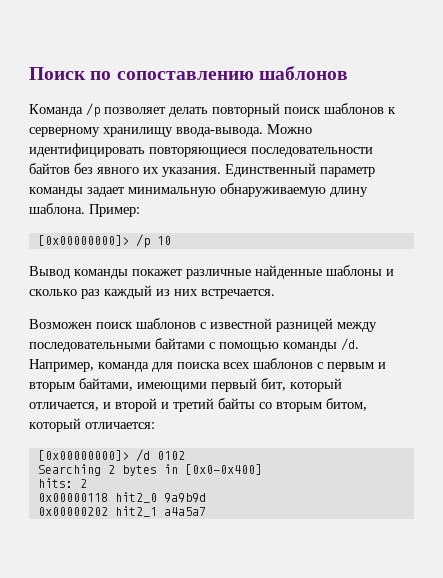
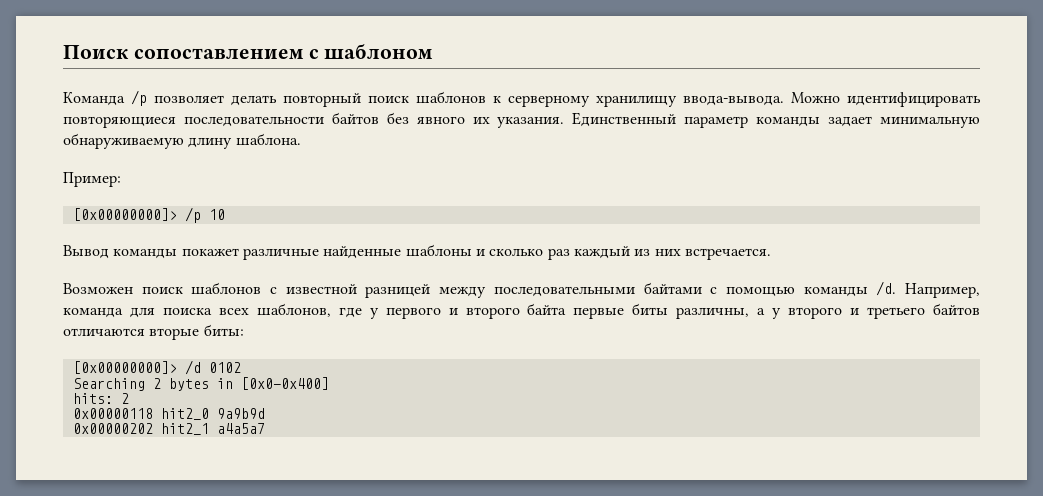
- Поиск по сопоставлению шаблонов
+ Поиск сопоставлением с шаблоном
- Единственный параметр команды задает минимальную обнаруживаемую длину шаблона. Пример:
+ Единственный параметр команды задает минимальную обнаруживаемую длину шаблона.
+ Пример:
- Например, команда для поиска всех шаблонов с первым и вторым байтами, имеющими первый бит, который отличается, и второй и третий байты со вторым битом, который отличается:
+ Например, команда для поиска всех шаблонов, где у первого и второго байта первые биты различны, а у второго и третьего байтов отличаются вторые биты:

